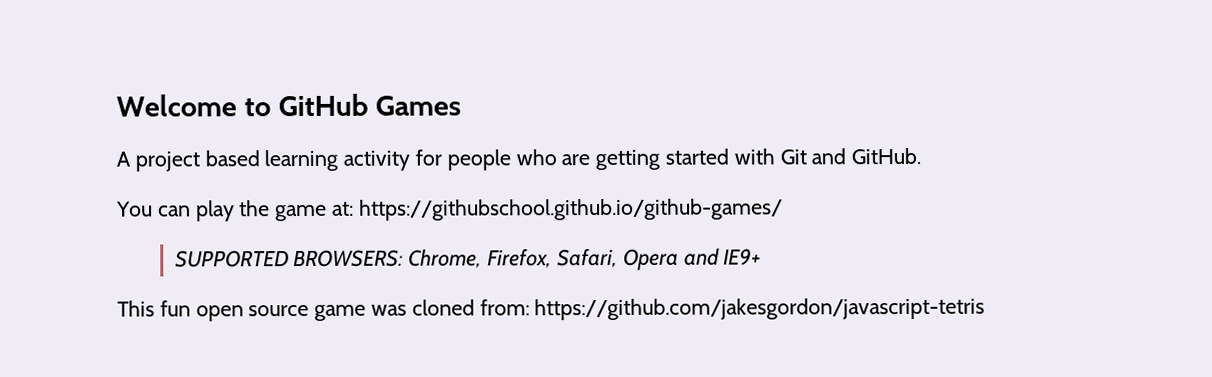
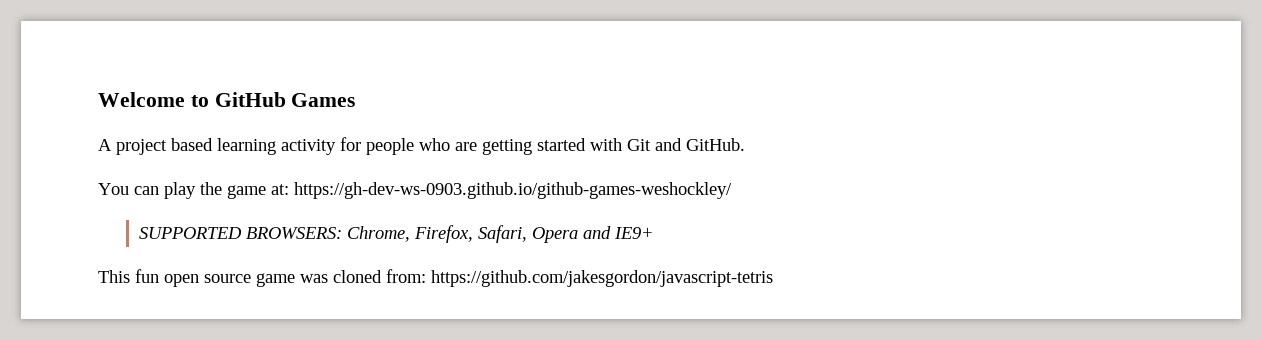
- You can play the game at: https://githubschool.github.io/github-games/
+ You can play the game at: https://gh-dev-ws-0903.github.io/github-games-weshockley/

